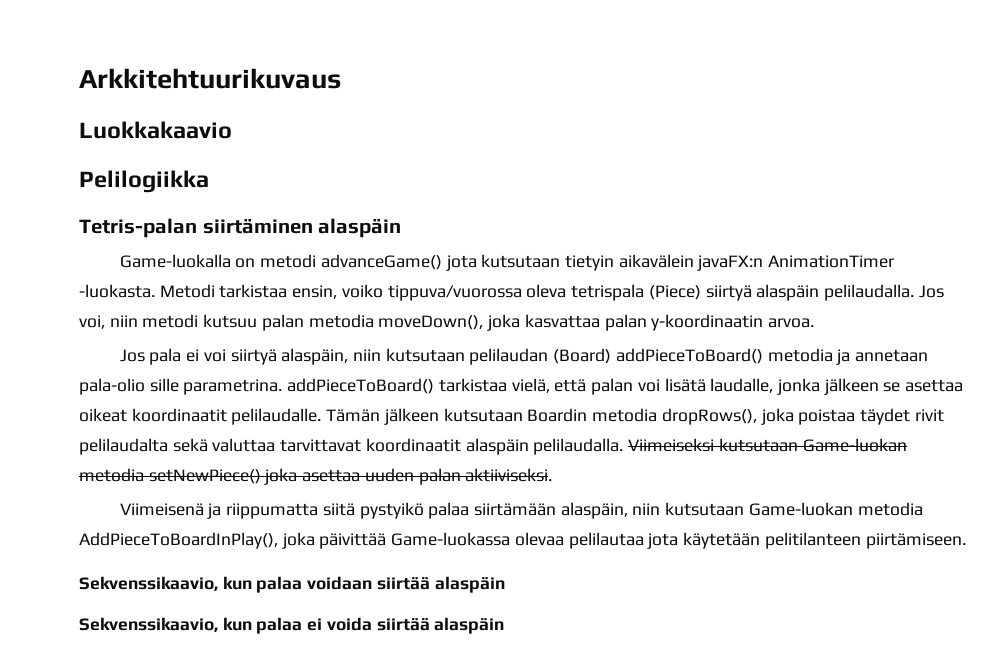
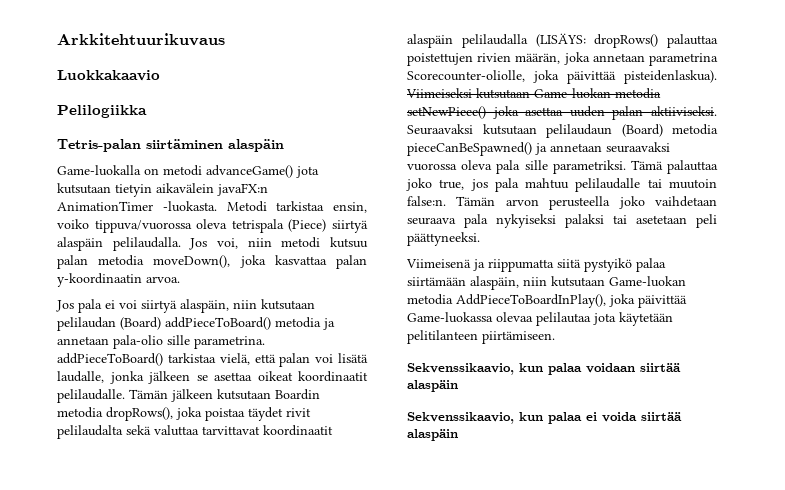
- Tämän jälkeen kutsutaan Boardin metodia dropRows(), joka poistaa täydet rivit pelilaudalta sekä valuttaa tarvittavat koordinaatit alaspäin pelilaudalla.
+ Tämän jälkeen kutsutaan Boardin metodia dropRows(), joka poistaa täydet rivit pelilaudalta sekä valuttaa tarvittavat koordinaatit alaspäin pelilaudalla (LISÄYS: dropRows() palauttaa poistettujen rivien määrän, joka annetaan parametrina Scorecounter-oliolle, joka päivittää pisteidenlaskua).
+ Seuraavaksi kutsutaan pelilaudaun (Board) metodia pieceCanBeSpawned() ja annetaan seuraavaksi vuorossa oleva pala sille parametriksi. Tämä palauttaa joko true, jos pala mahtuu pelilaudalle tai muutoin false:n. Tämän arvon perusteella joko vaihdetaan seuraava pala nykyiseksi palaksi tai asetetaan peli päättyneeksi.

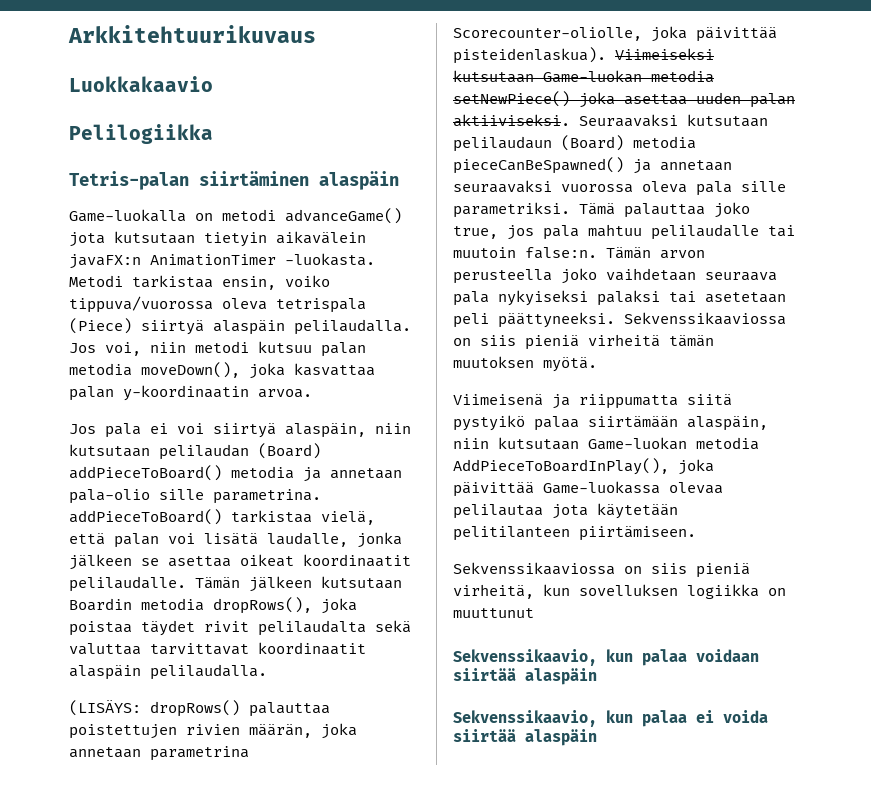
- Tämän jälkeen kutsutaan Boardin metodia dropRows(), joka poistaa täydet rivit pelilaudalta sekä valuttaa tarvittavat koordinaatit alaspäin pelilaudalla (LISÄYS: dropRows() palauttaa poistettujen rivien määrän, joka annetaan parametrina Scorecounter-oliolle, joka päivittää pisteidenlaskua).
+ Tämän jälkeen kutsutaan Boardin metodia dropRows(), joka poistaa täydet rivit pelilaudalta sekä valuttaa tarvittavat koordinaatit alaspäin pelilaudalla.
+ (LISÄYS: dropRows() palauttaa poistettujen rivien määrän, joka annetaan parametrina Scorecounter-oliolle, joka päivittää pisteidenlaskua).
+ Sekvenssikaaviossa on siis pieniä virheitä tämän muutoksen myötä.
+ Sekvenssikaaviossa on siis pieniä virheitä, kun sovelluksen logiikka on muuttunut

